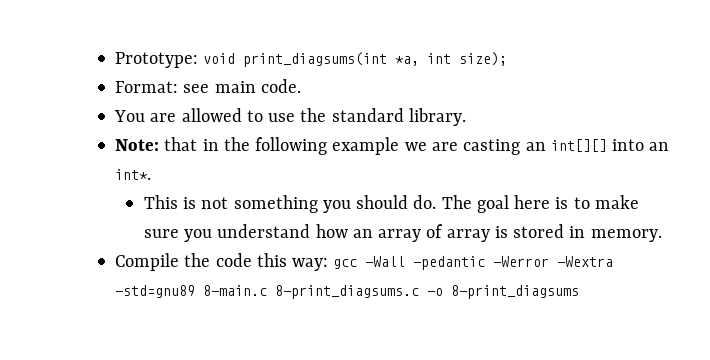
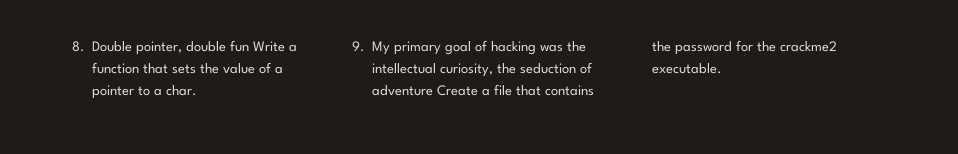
- Prototype: void print_diagsums(int *a, int size);
- Format: see main code.
- You are allowed to use the standard library.
- Note: that in the following example we are casting an int[][] into an int*.
- This is not something you should do. The goal here is to make sure you understand how an array of array is stored in memory.
- Compile the code this way: gcc -Wall -pedantic -Werror -Wextra -std=gnu89 8-main.c 8-print_diagsums.c -o 8-print_diagsums
+ 8. Double pointer, double fun Write a function that sets the value of a pointer to a char.
+ 9. My primary goal of hacking was the intellectual curiosity, the seduction of adventure Create a file that contains the password for the crackme2 executable.

